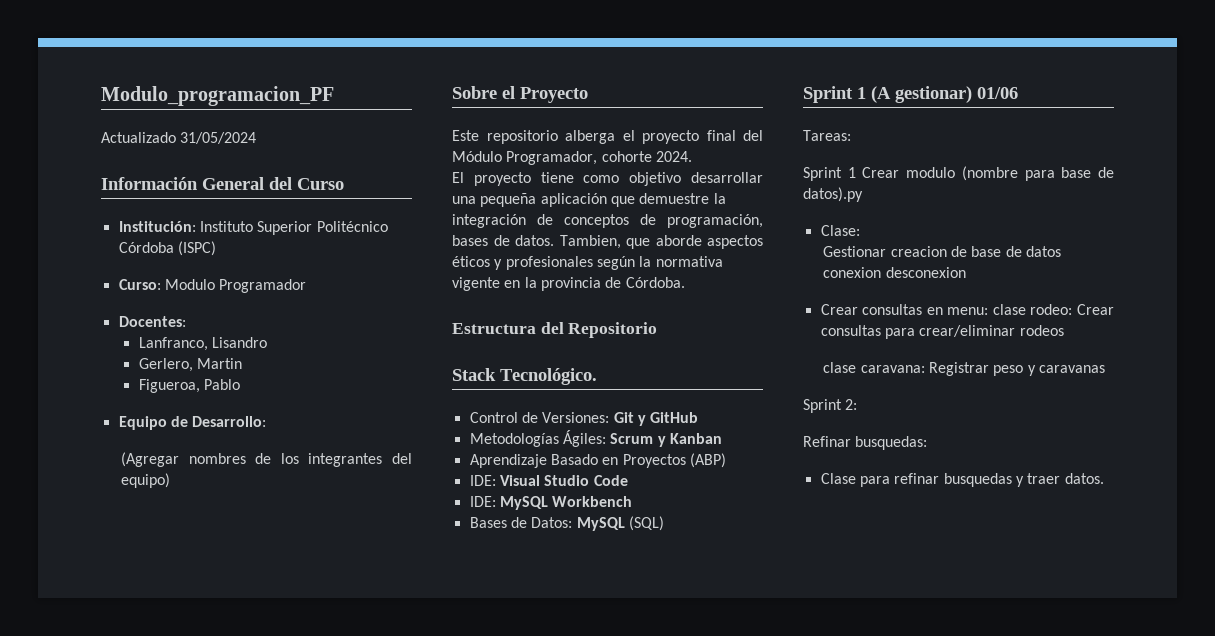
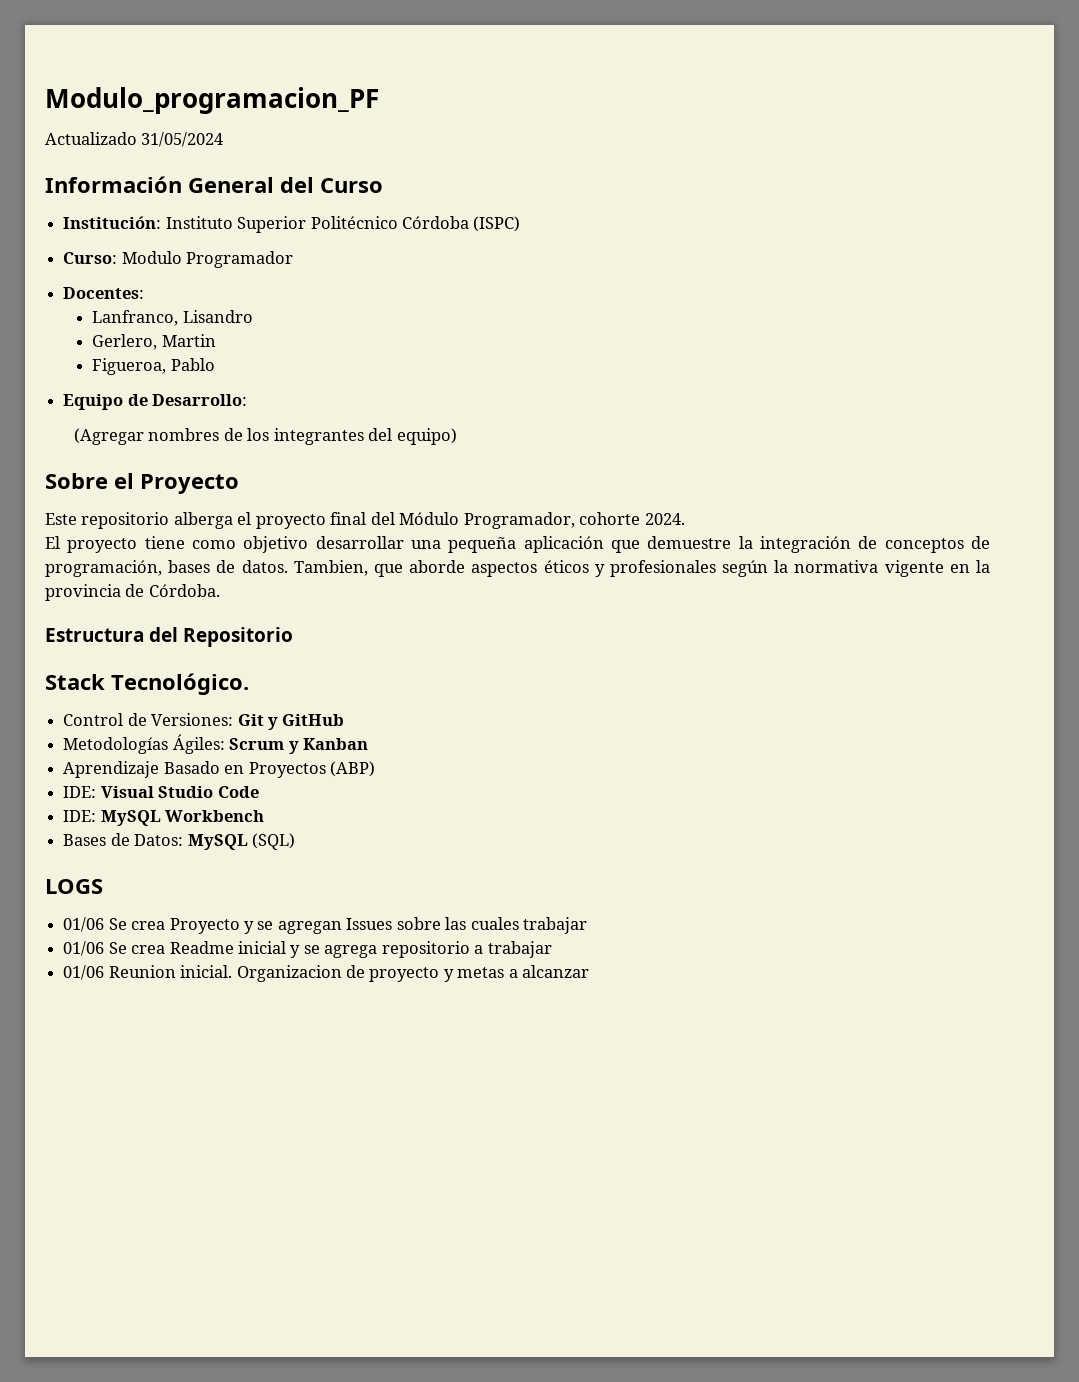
- Sprint 1 (A gestionar) 01/06
- Tareas:
- Sprint 1 Crear modulo (nombre para base de datos).py
- Clase:
- Gestionar creacion de base de datos conexion desconexion
- Crear consultas en menu: clase rodeo: Crear consultas para crear/eliminar rodeos
- clase caravana: Registrar peso y caravanas
- Sprint 2:
- Refinar busquedas:
- Clase para refinar busquedas y traer datos.
+ LOGS
+ 01/06 Se crea Proyecto y se agregan Issues sobre las cuales trabajar
+ 01/06 Se crea Readme inicial y se agrega repositorio a trabajar
+ 01/06 Reunion inicial. Organizacion de proyecto y metas a alcanzar

